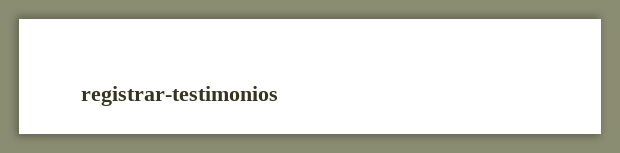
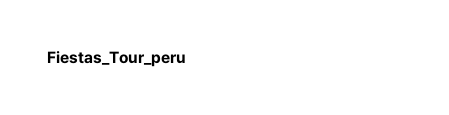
- registrar-testimonios
+ Fiestas_Tour_peru

